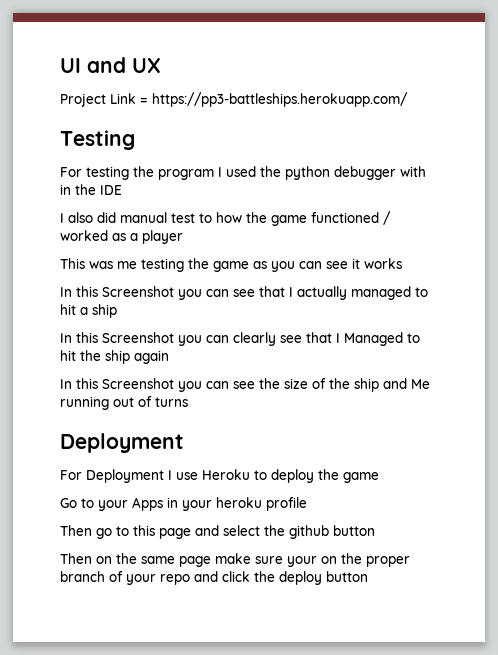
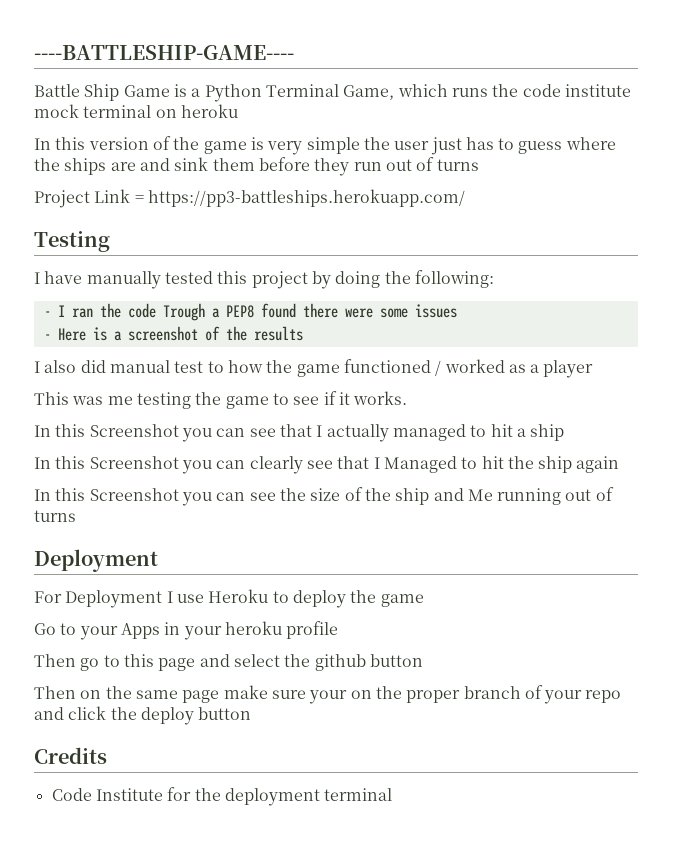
- UI and UX
+ ----BATTLESHIP-GAME----
+ Battle Ship Game is a Python Terminal Game, which runs the code institute mock terminal on heroku
+ In this version of the game is very simple the user just has to guess where the ships are and sink them before they run out of turns
- For testing the program I used the python debugger with in the IDE
+ I have manually tested this project by doing the following:
+ - I ran the code Trough a PEP8 found there were some issues
+ - Here is a screenshot of the results
- This was me testing the game as you can see it works
+ This was me testing the game to see if it works.
+ Credits
+ Code Institute for the deployment terminal

